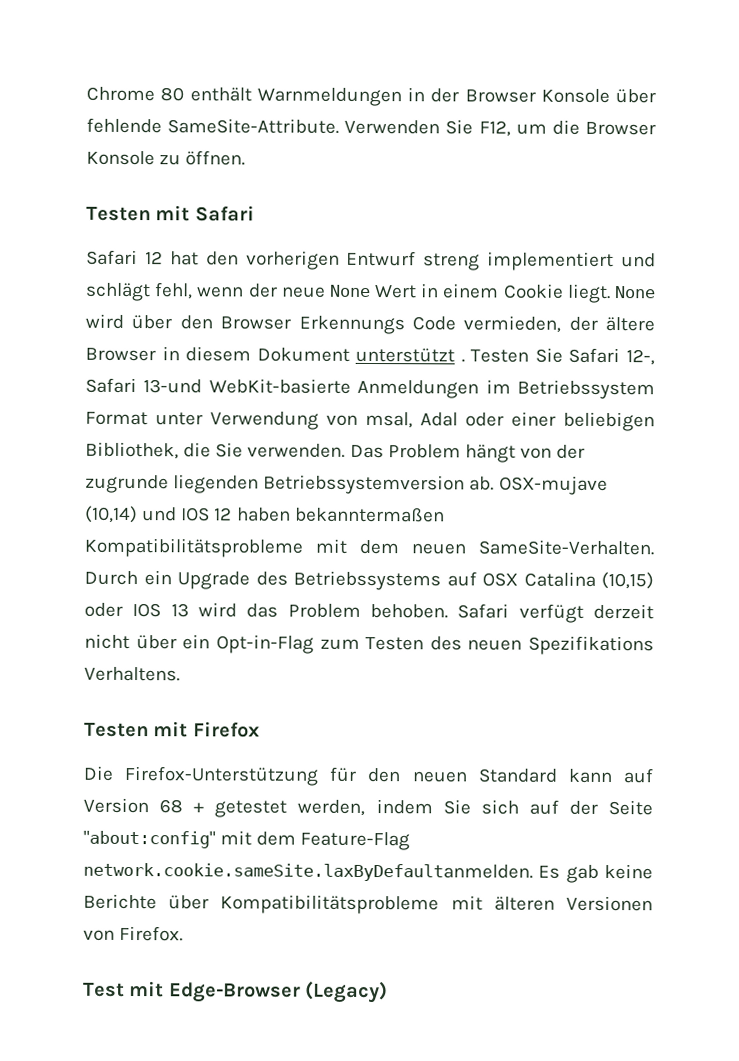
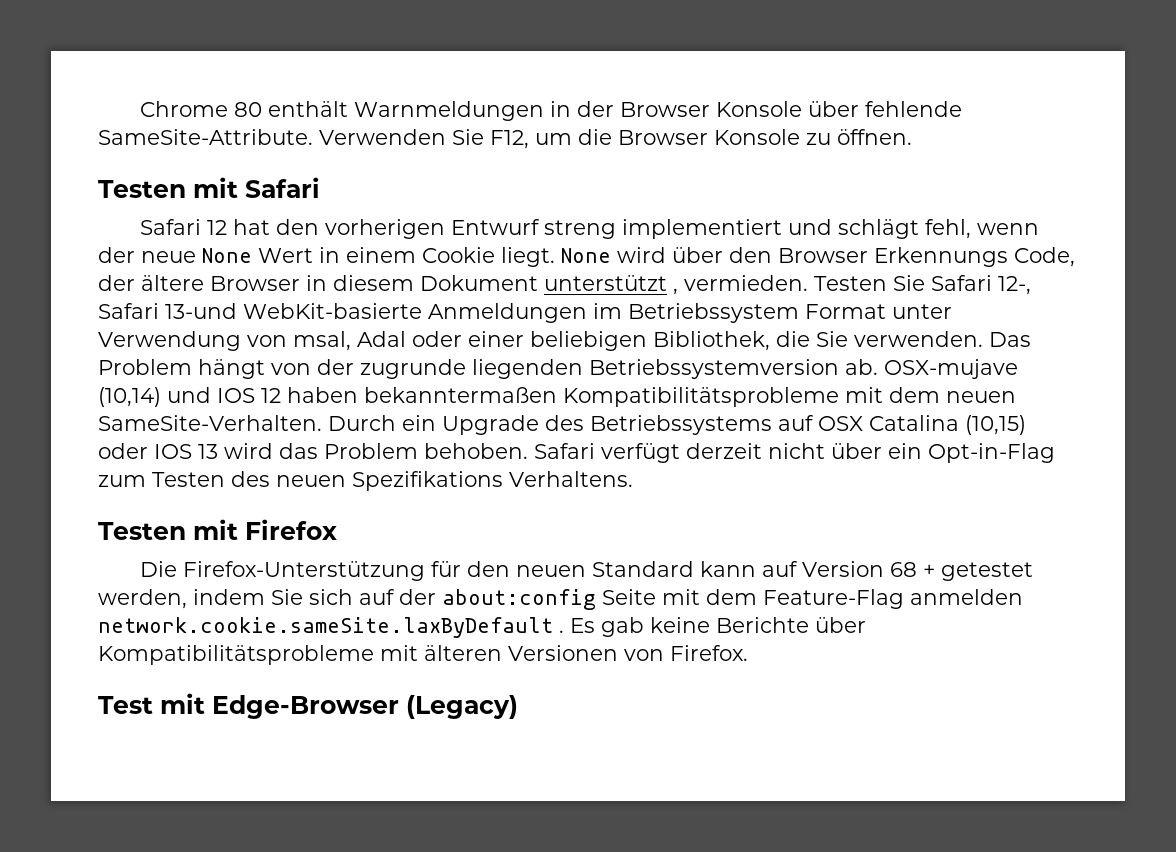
- None wird über den Browser Erkennungs Code vermieden, der ältere Browser in diesem Dokument unterstützt .
+ None wird über den Browser Erkennungs Code, der ältere Browser in diesem Dokument unterstützt , vermieden.
- Die Firefox-Unterstützung für den neuen Standard kann auf Version 68 + getestet werden, indem Sie sich auf der Seite "about:config" mit dem Feature-Flag network.cookie.sameSite.laxByDefaultanmelden. Es gab keine Berichte über Kompatibilitätsprobleme mit älteren Versionen von Firefox.
+ Die Firefox-Unterstützung für den neuen Standard kann auf Version 68 + getestet werden, indem Sie sich auf der about:config Seite mit dem Feature-Flag anmelden network.cookie.sameSite.laxByDefault . Es gab keine Berichte über Kompatibilitätsprobleme mit älteren Versionen von Firefox.

